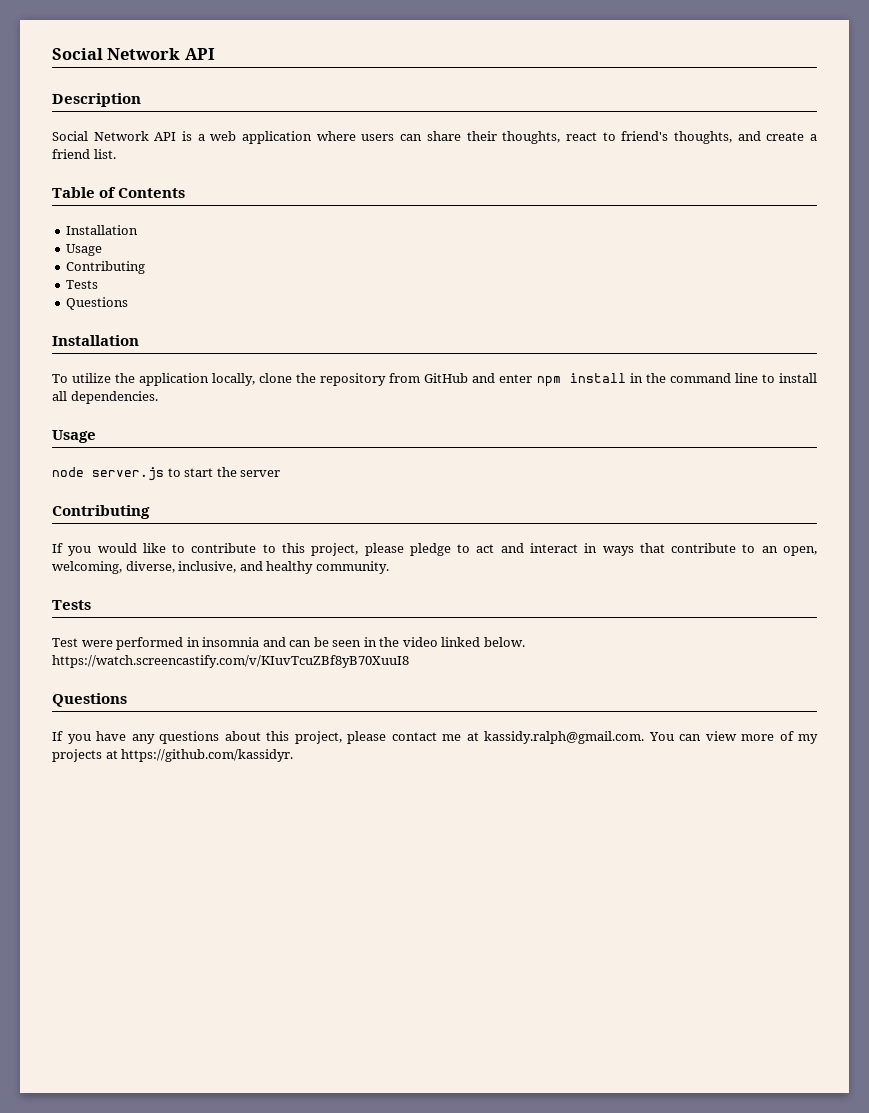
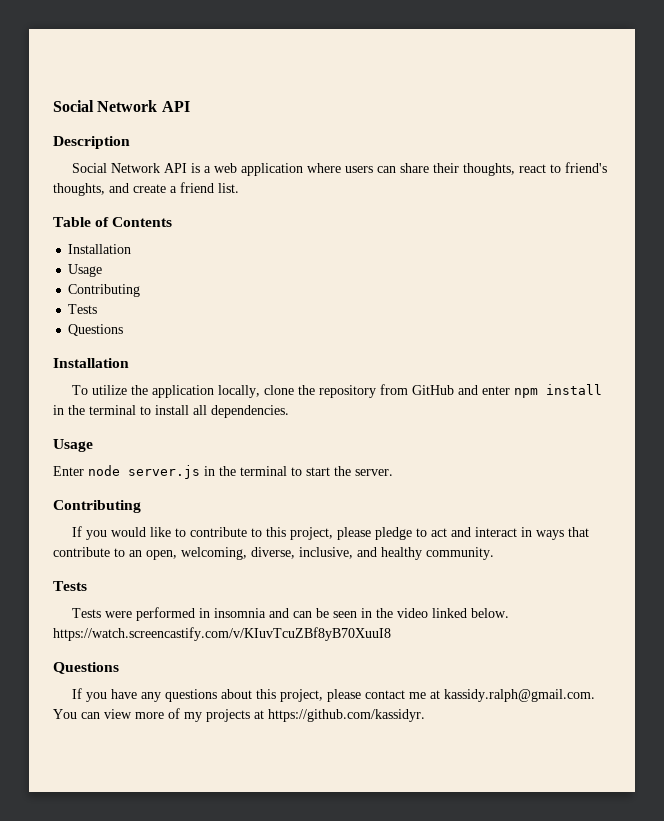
- To utilize the application locally, clone the repository from GitHub and enter npm install in the command line to install all dependencies.
+ To utilize the application locally, clone the repository from GitHub and enter npm install in the terminal to install all dependencies.
- node server.js to start the server
+ Enter node server.js in the terminal to start the server.
- Test were performed in insomnia and can be seen in the video linked below. https://watch.screencastify.com/v/KIuvTcuZBf8yB70XuuI8
+ Tests were performed in insomnia and can be seen in the video linked below. https://watch.screencastify.com/v/KIuvTcuZBf8yB70XuuI8

